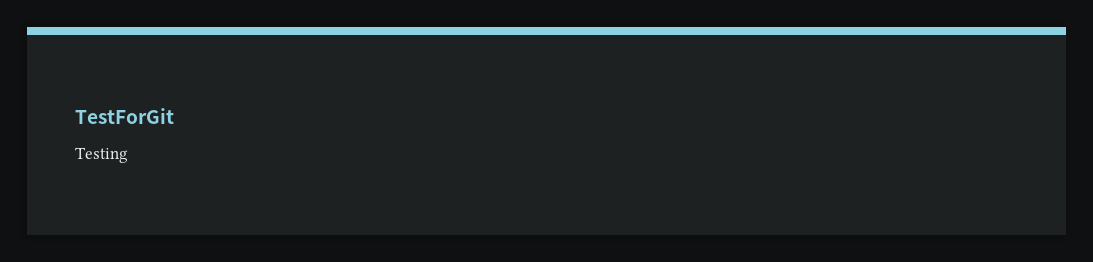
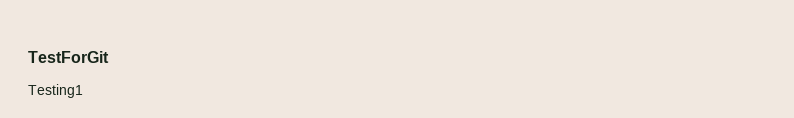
- Testing
+ Testing1

